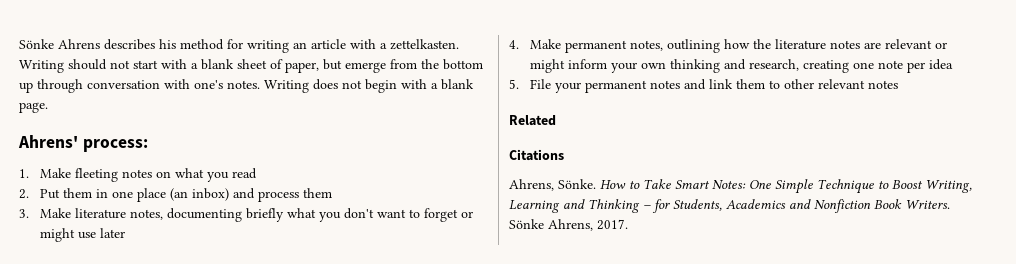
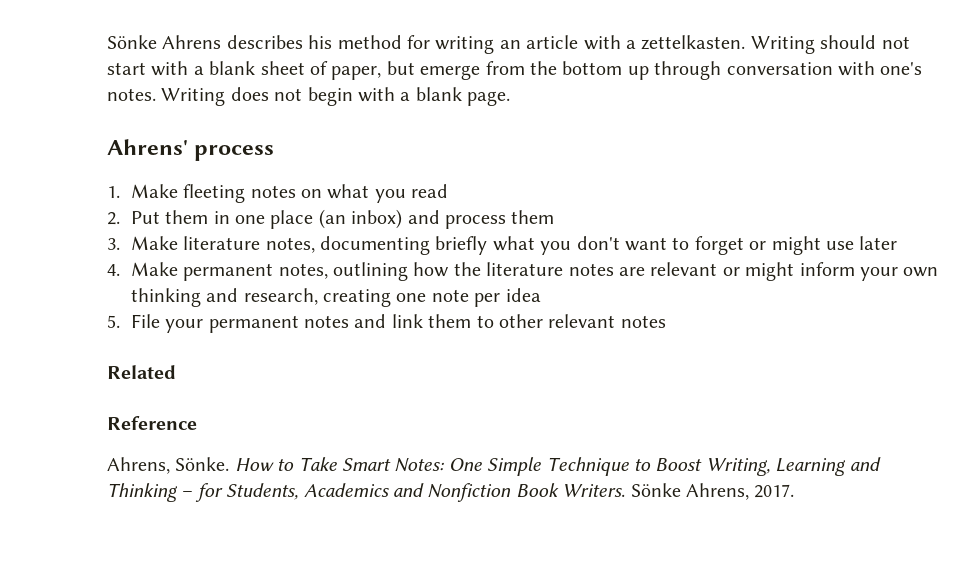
- Ahrens' process:
+ Ahrens' process
- Citations
+ Reference

